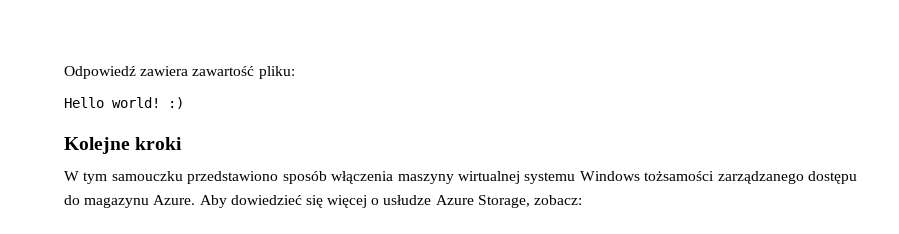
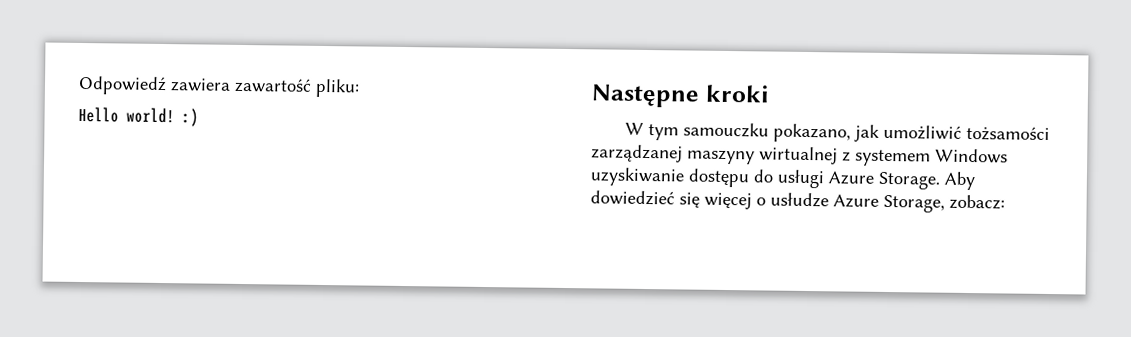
- Kolejne kroki
+ Następne kroki
- W tym samouczku przedstawiono sposób włączenia maszyny wirtualnej systemu Windows tożsamości zarządzanego dostępu do magazynu Azure.
+ W tym samouczku pokazano, jak umożliwić tożsamości zarządzanej maszyny wirtualnej z systemem Windows uzyskiwanie dostępu do usługi Azure Storage.

